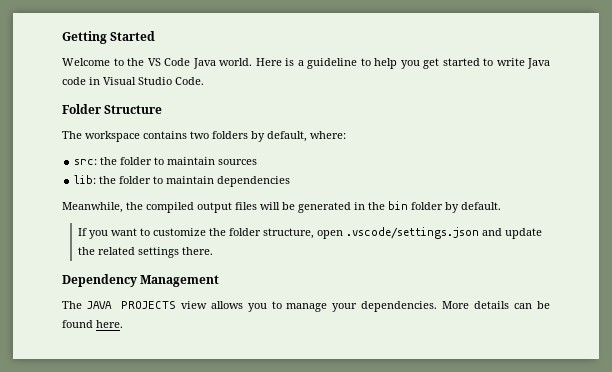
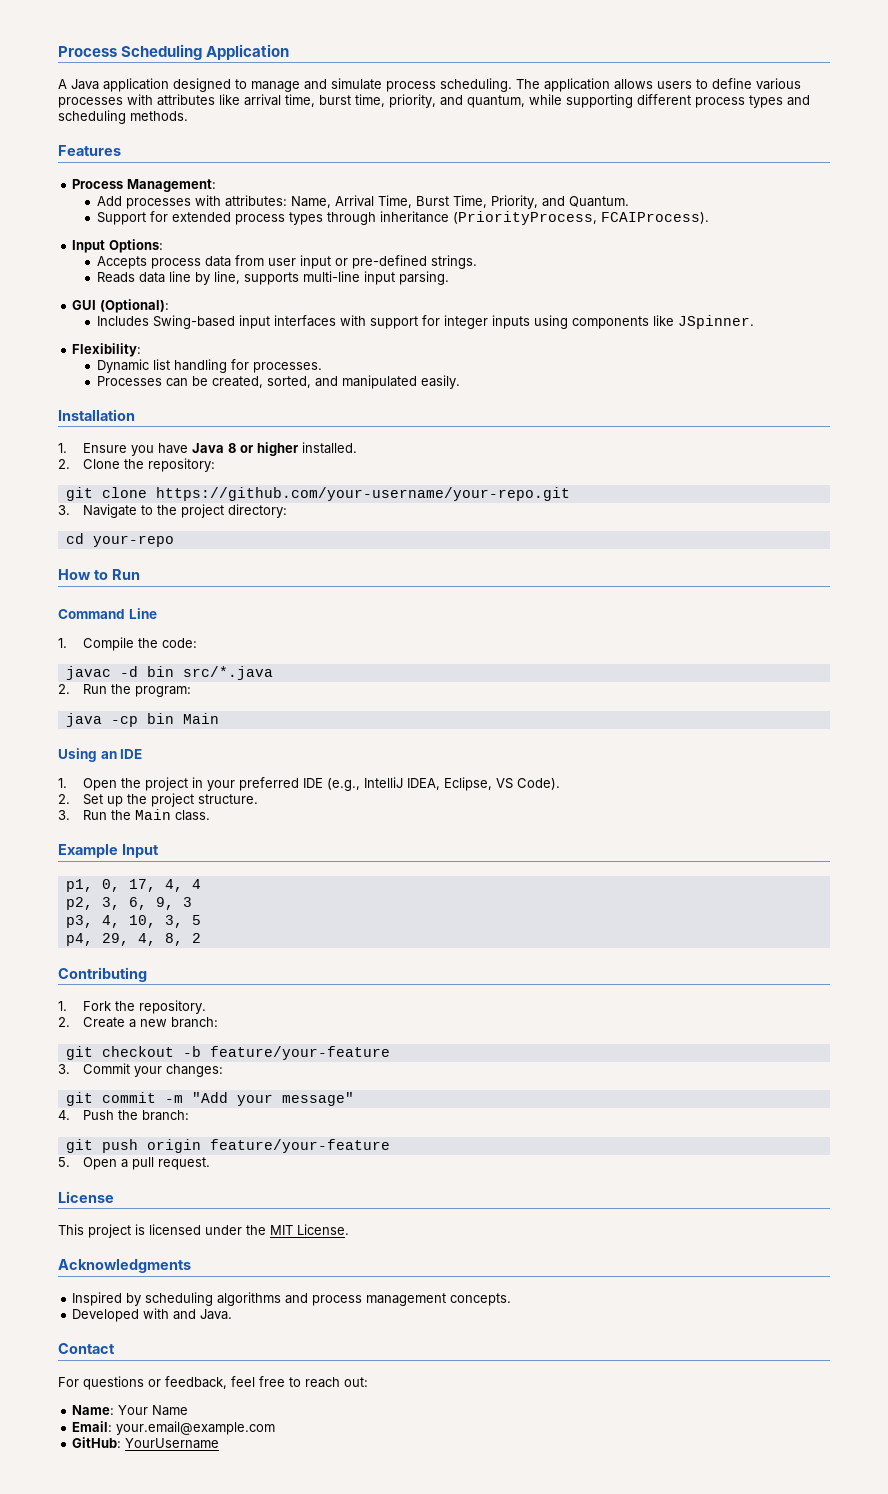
- Getting Started
- Welcome to the VS Code Java world. Here is a guideline to help you get started to write Java code in Visual Studio Code.
- Folder Structure
- The workspace contains two folders by default, where:
- src: the folder to maintain sources
- lib: the folder to maintain dependencies
- Meanwhile, the compiled output files will be generated in the bin folder by default.
- If you want to customize the folder structure, open .vscode/settings.json and update the related settings there.
- Dependency Management
- The JAVA PROJECTS view allows you to manage your dependencies. More details can be found here.
+ Process Scheduling Application
+ A Java application designed to manage and simulate process scheduling. The application allows users to define various processes with attributes like arrival time, burst time, priority, and quantum, while supporting different process types and scheduling methods.
+ Features
+ Process Management:
+ Add processes with attributes: Name, Arrival Time, Burst Time, Priority, and Quantum.
+ Support for extended process types through inheritance (PriorityProcess, FCAIProcess).
+ Input Options:
+ Accepts process data from user input or pre-defined strings.
+ Reads data line by line, supports multi-line input parsing.
+ GUI (Optional):
+ Includes Swing-based input interfaces with support for integer inputs using components like JSpinner.
+ Flexibility:
+ Dynamic list handling for processes.
+ Processes can be created, sorted, and manipulated easily.
+ Installation
+ 1. Ensure you have Java 8 or higher installed.
+ 2. Clone the repository:
+ git clone https://github.com/your-username/your-repo.git
+ 3. Navigate to the project directory:
+ cd your-repo
+ How to Run
+ Command Line
+ 1. Compile the code:
+ javac -d bin src/*.java
+ 2. Run the program:
+ java -cp bin Main
+ Using an IDE
+ 1. Open the project in your preferred IDE (e.g., IntelliJ IDEA, Eclipse, VS Code).
+ 2. Set up the project structure.
+ 3. Run the Main class.
+ Example Input
+ p1, 0, 17, 4, 4
+ p2, 3, 6, 9, 3
+ p3, 4, 10, 3, 5
+ p4, 29, 4, 8, 2
+ Contributing
+ 1. Fork the repository.
+ 2. Create a new branch:
+ git checkout -b feature/your-feature
+ 3. Commit your changes:
+ git commit -m "Add your message"
+ 4. Push the branch:
+ git push origin feature/your-feature
+ 5. Open a pull request.
+ License
+ This project is licensed under the MIT License.
+ Acknowledgments
+ Inspired by scheduling algorithms and process management concepts.
+ Developed with and Java.
+ Contact
+ For questions or feedback, feel free to reach out:
+ Name: Your Name
+ Email: your.email@example.com
+ GitHub: YourUsername

